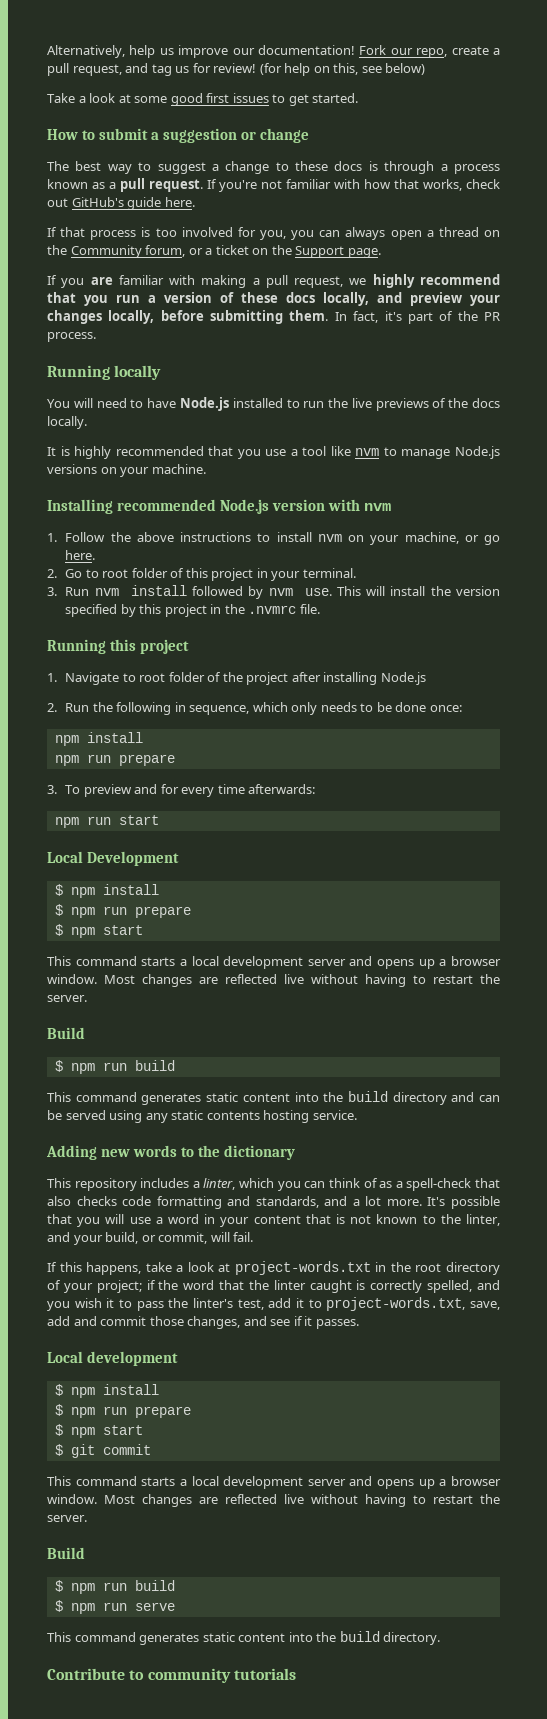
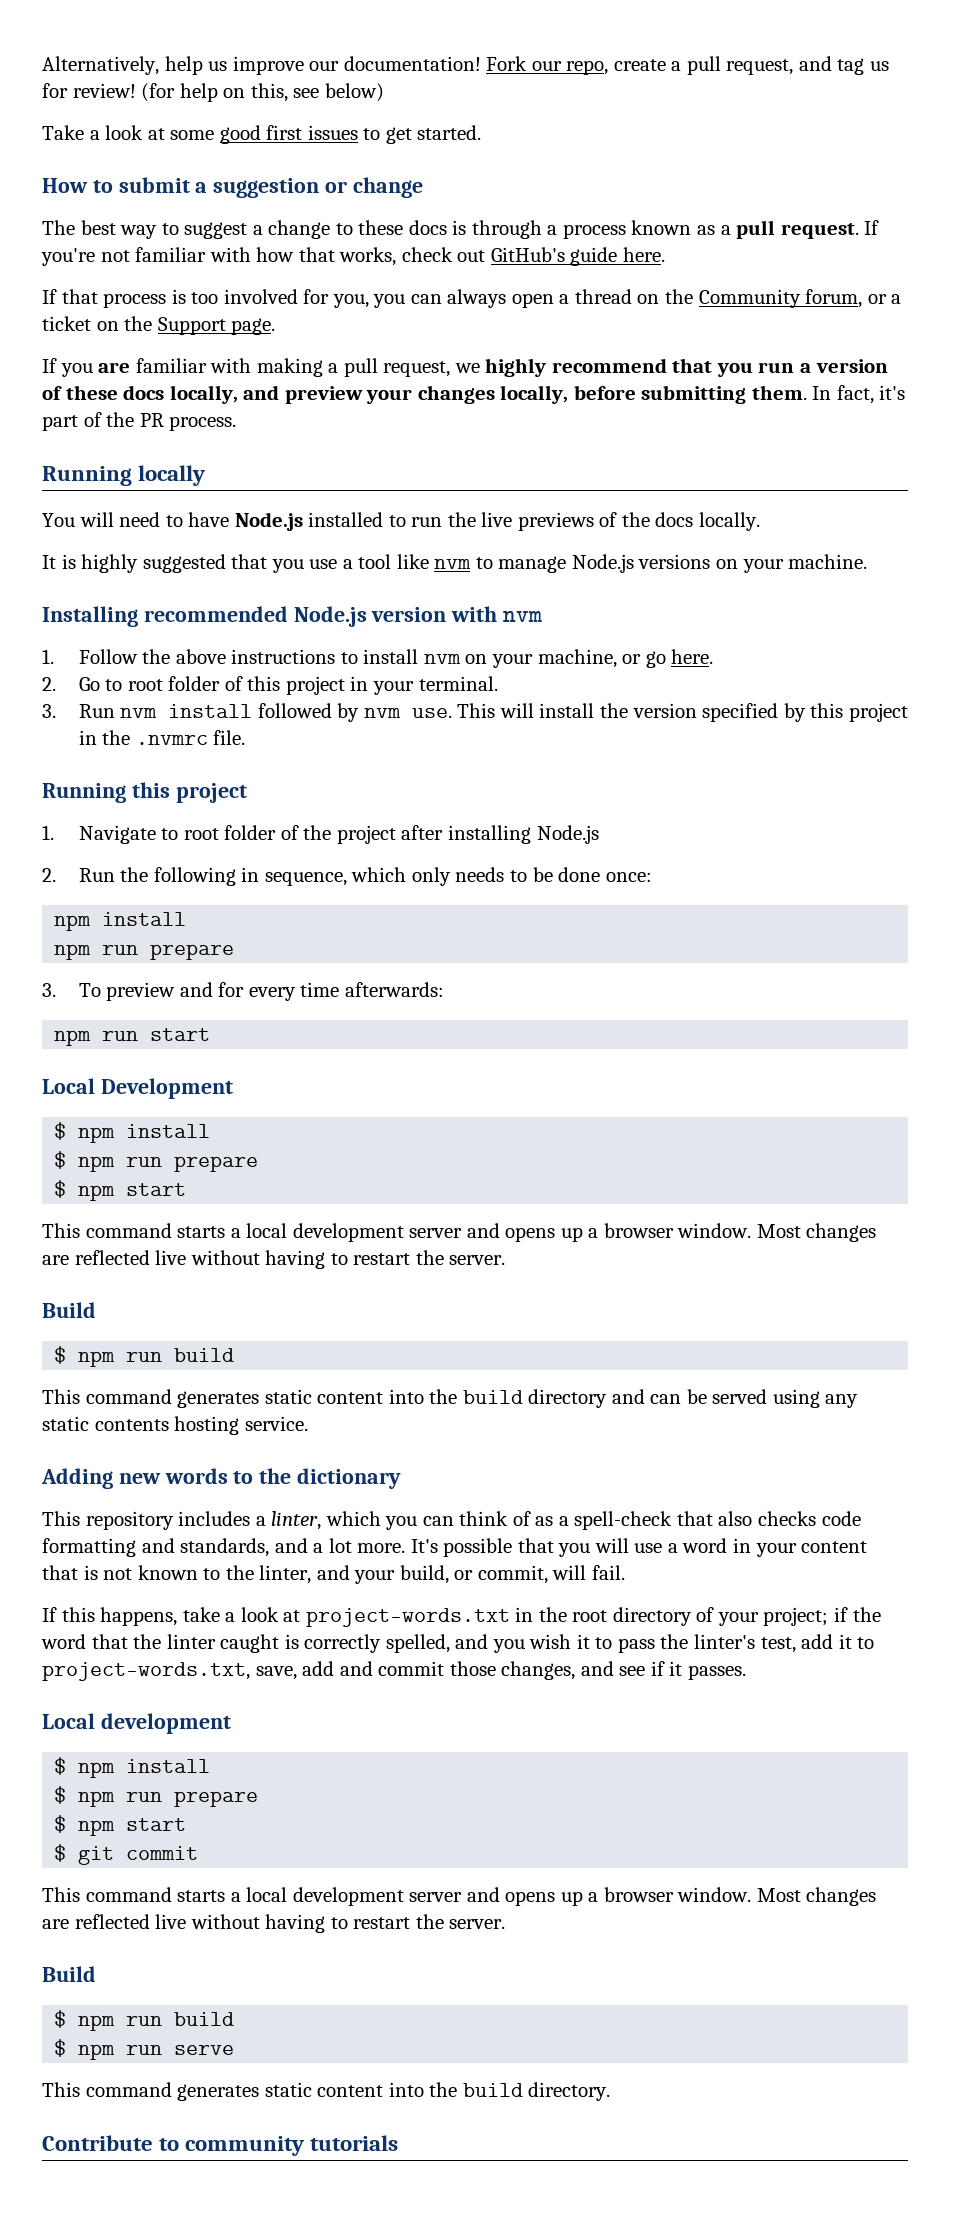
- It is highly recommended that you use a tool like nvm to manage Node.js versions on your machine.
+ It is highly suggested that you use a tool like nvm to manage Node.js versions on your machine.

